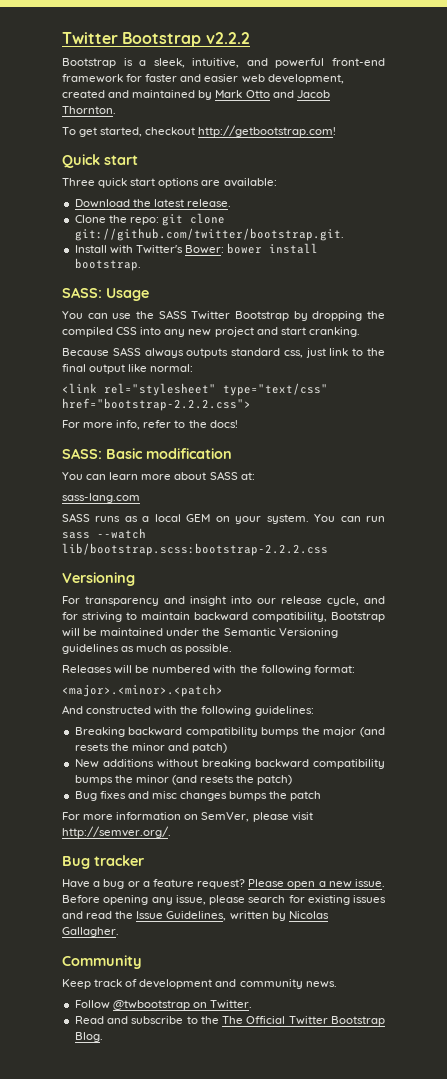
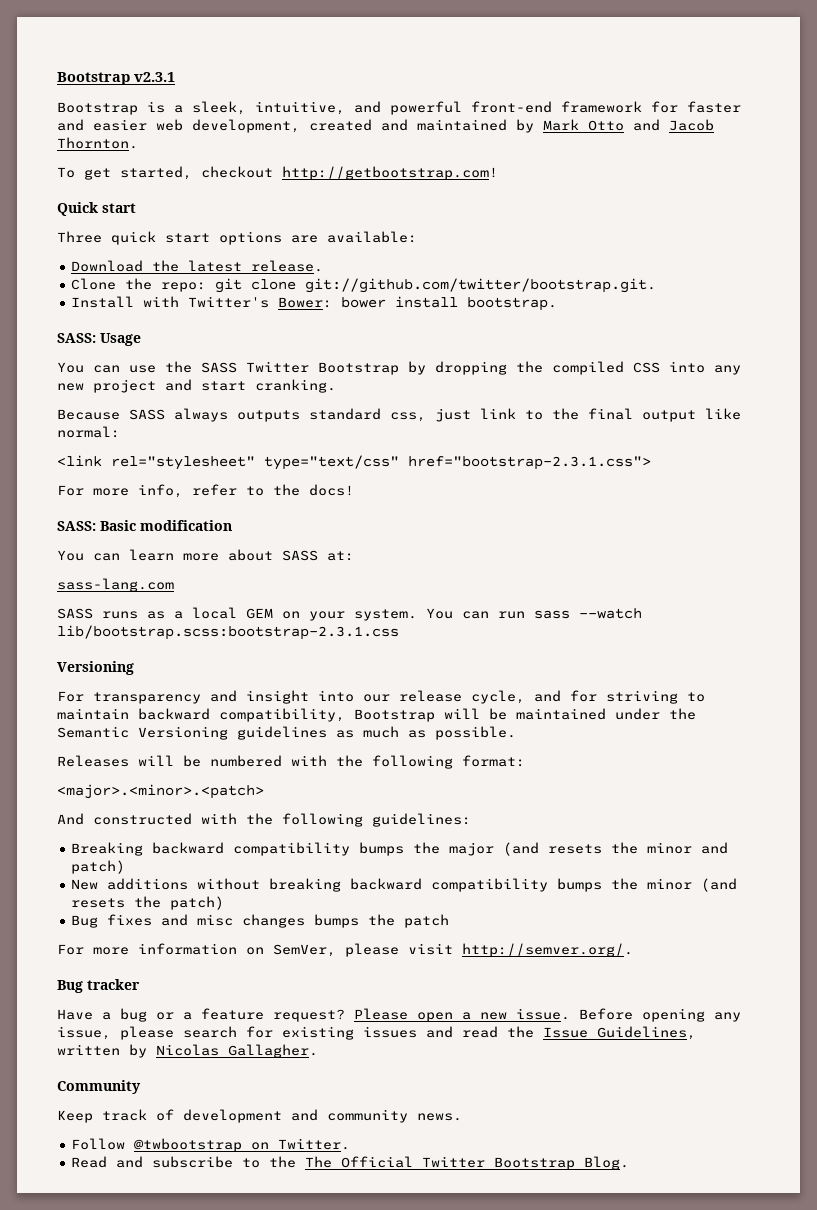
- Twitter Bootstrap v2.2.2
+ Bootstrap v2.3.1
- <link rel="stylesheet" type="text/css" href="bootstrap-2.2.2.css">
+ <link rel="stylesheet" type="text/css" href="bootstrap-2.3.1.css">
- You can run sass --watch lib/bootstrap.scss:bootstrap-2.2.2.css
+ You can run sass --watch lib/bootstrap.scss:bootstrap-2.3.1.css

